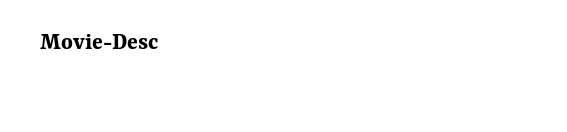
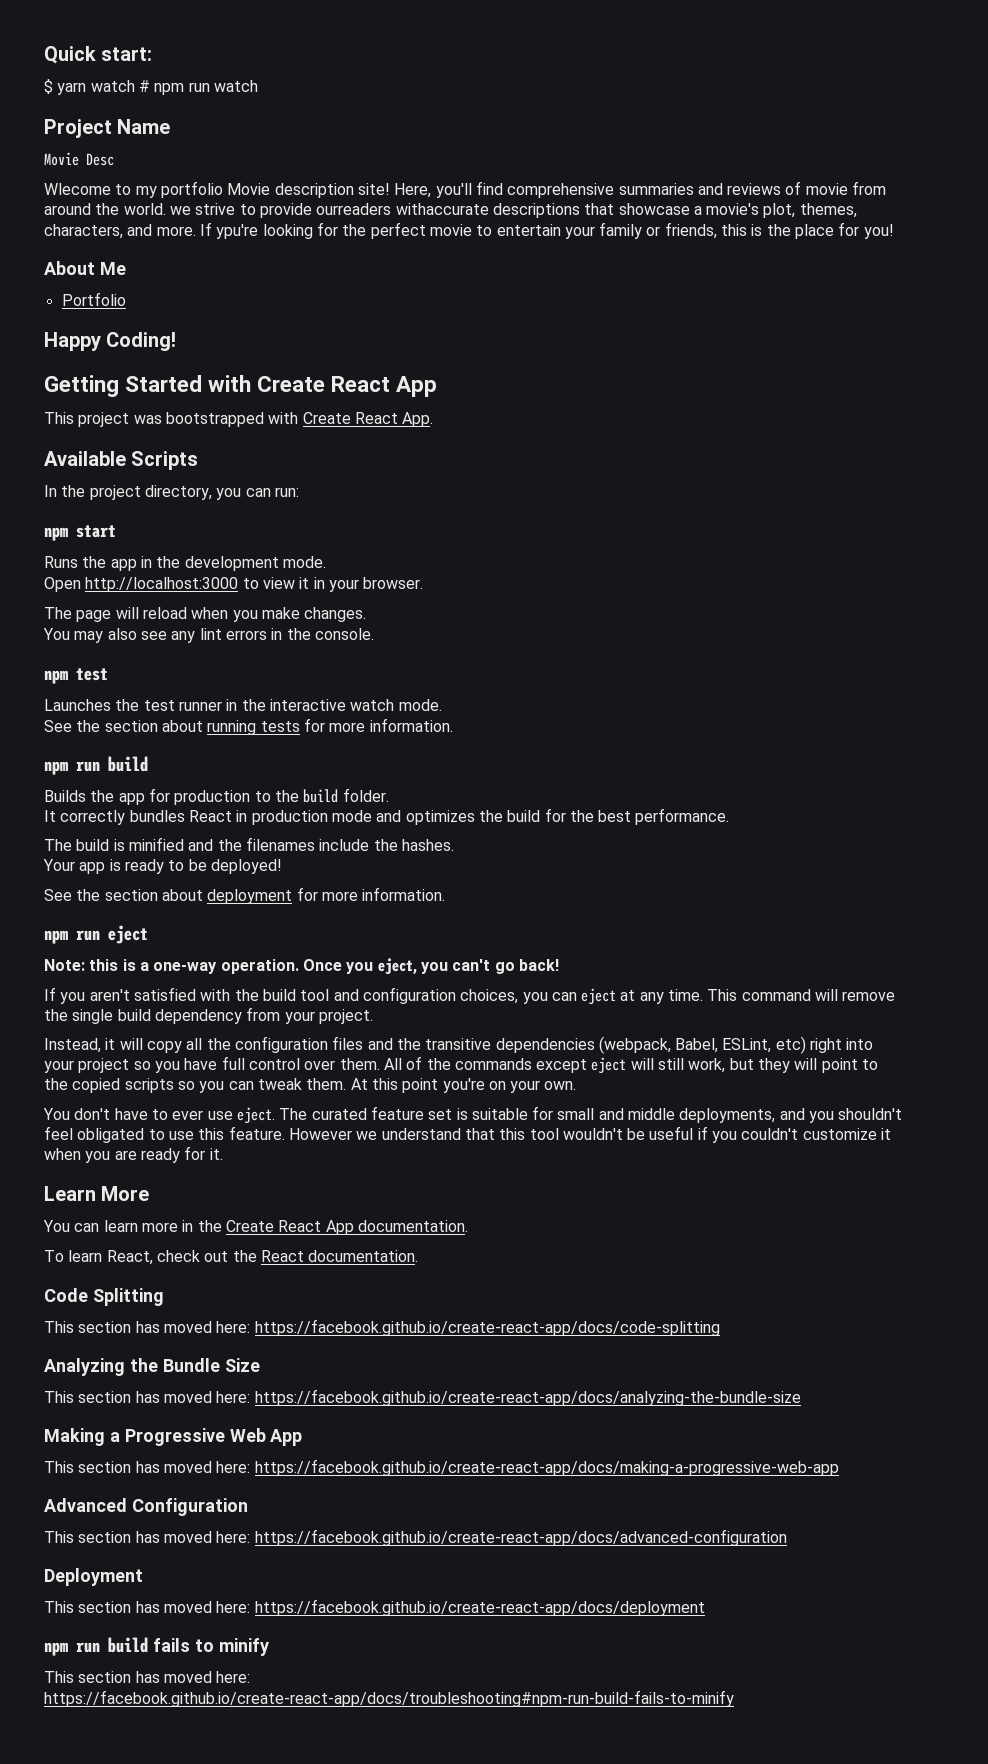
- Movie-Desc
+ Quick start:
+ $ yarn watch # npm run watch
+ Project Name
+ Movie Desc
+ Wlecome to my portfolio Movie description site! Here, you'll find comprehensive summaries and reviews of movie from around the world. we strive to provide ourreaders withaccurate descriptions that showcase a movie's plot, themes, characters, and more. If ypu're looking for the perfect movie to entertain your family or friends, this is the place for you!
+ About Me
+ Portfolio
+ Happy Coding!
+ Getting Started with Create React App
+ This project was bootstrapped with Create React App.
+ Available Scripts
+ In the project directory, you can run:
+ npm start
+ Runs the app in the development mode.
+ Open http://localhost:3000 to view it in your browser.
+ The page will reload when you make changes.
+ You may also see any lint errors in the console.
+ npm test
+ Launches the test runner in the interactive watch mode.
+ See the section about running tests for more information.
+ npm run build
+ Builds the app for production to the build folder.
+ It correctly bundles React in production mode and optimizes the build for the best performance.
+ The build is minified and the filenames include the hashes.
+ Your app is ready to be deployed!
+ See the section about deployment for more information.
+ npm run eject
+ Note: this is a one-way operation. Once you eject, you can't go back!
+ If you aren't satisfied with the build tool and configuration choices, you can eject at any time. This command will remove the single build dependency from your project.
+ Instead, it will copy all the configuration files and the transitive dependencies (webpack, Babel, ESLint, etc) right into your project so you have full control over them. All of the commands except eject will still work, but they will point to the copied scripts so you can tweak them. At this point you're on your own.
+ You don't have to ever use eject. The curated feature set is suitable for small and middle deployments, and you shouldn't feel obligated to use this feature. However we understand that this tool wouldn't be useful if you couldn't customize it when you are ready for it.
+ Learn More
+ You can learn more in the Create React App documentation.
+ To learn React, check out the React documentation.
+ Code Splitting
+ This section has moved here: https://facebook.github.io/create-react-app/docs/code-splitting
+ Analyzing the Bundle Size
+ This section has moved here: https://facebook.github.io/create-react-app/docs/analyzing-the-bundle-size
+ Making a Progressive Web App
+ This section has moved here: https://facebook.github.io/create-react-app/docs/making-a-progressive-web-app
+ Advanced Configuration
+ This section has moved here: https://facebook.github.io/create-react-app/docs/advanced-configuration
+ Deployment
+ This section has moved here: https://facebook.github.io/create-react-app/docs/deployment
+ npm run build fails to minify
+ This section has moved here: https://facebook.github.io/create-react-app/docs/troubleshooting#npm-run-build-fails-to-minify

